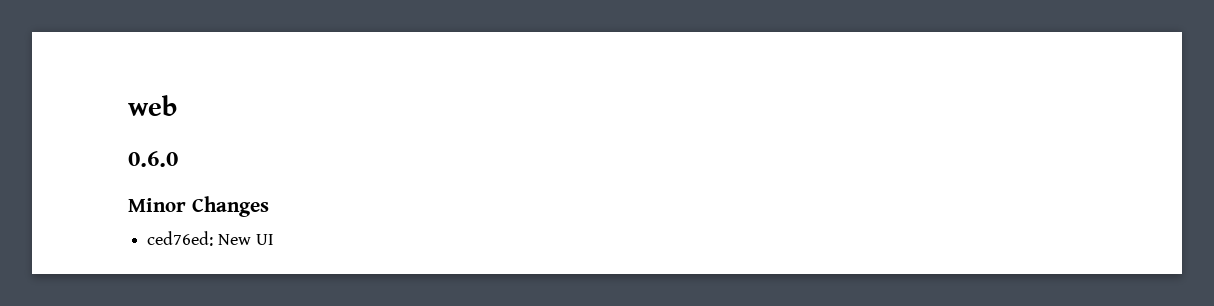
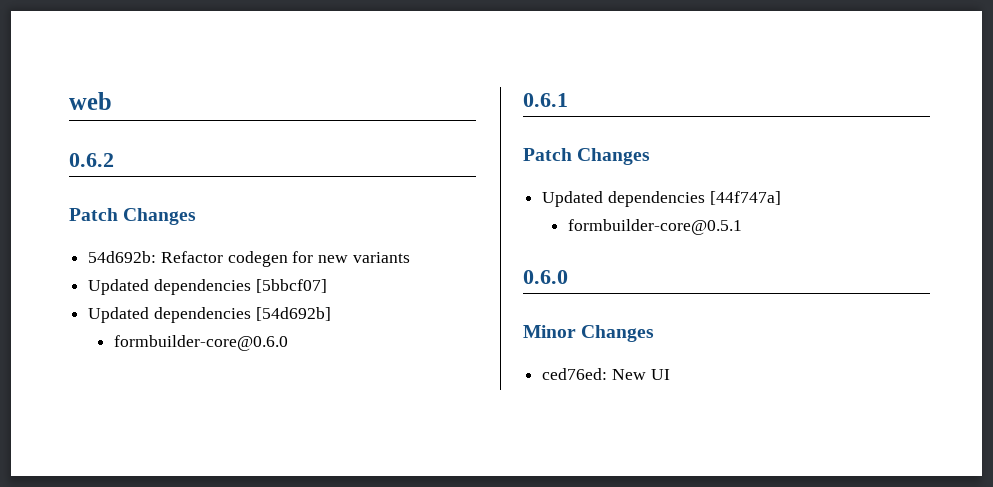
+ 0.6.2
+ Patch Changes
+ 54d692b: Refactor codegen for new variants
+ Updated dependencies [5bbcf07]
+ Updated dependencies [54d692b]
+ formbuilder-core@0.6.0
+ 0.6.1
+ Patch Changes
+ Updated dependencies [44f747a]
+ formbuilder-core@0.5.1

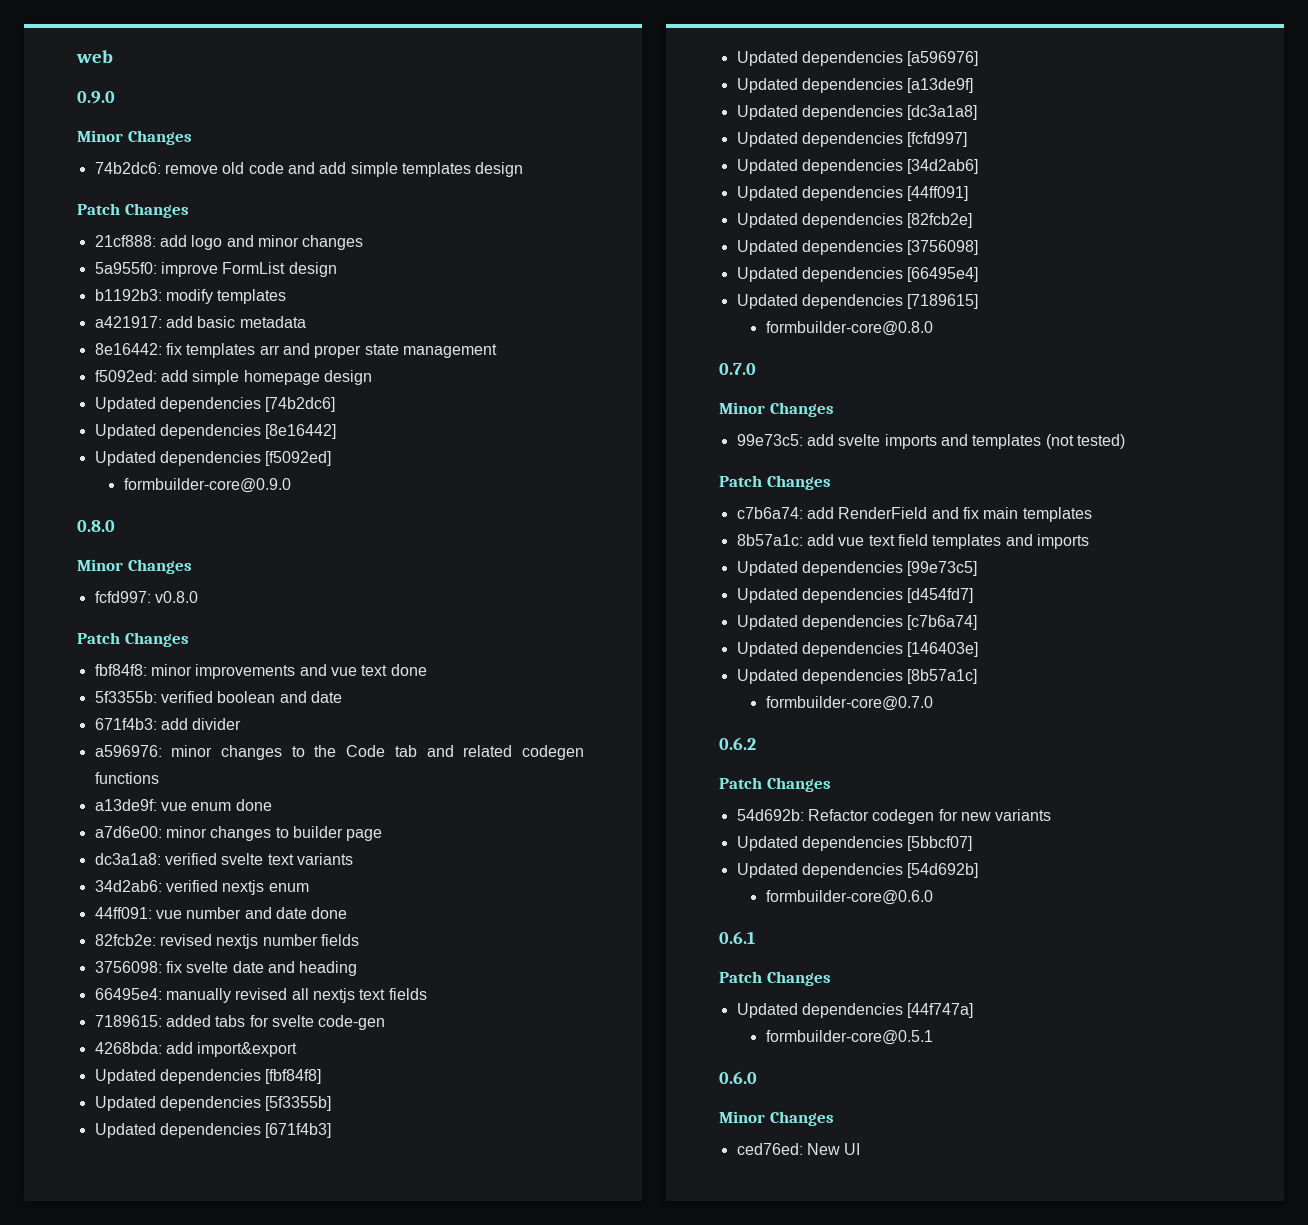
+ 0.9.0
+ Minor Changes
+ 74b2dc6: remove old code and add simple templates design
+ Patch Changes
+ 21cf888: add logo and minor changes
+ 5a955f0: improve FormList design
+ b1192b3: modify templates
+ a421917: add basic metadata
+ 8e16442: fix templates arr and proper state management
+ f5092ed: add simple homepage design
+ Updated dependencies [74b2dc6]
+ Updated dependencies [8e16442]
+ Updated dependencies [f5092ed]
+ formbuilder-core@0.9.0
+ 0.8.0
+ Minor Changes
+ fcfd997: v0.8.0
+ Patch Changes
+ fbf84f8: minor improvements and vue text done
+ 5f3355b: verified boolean and date
+ 671f4b3: add divider
+ a596976: minor changes to the Code tab and related codegen functions
+ a13de9f: vue enum done
+ a7d6e00: minor changes to builder page
+ dc3a1a8: verified svelte text variants
+ 34d2ab6: verified nextjs enum
+ 44ff091: vue number and date done
+ 82fcb2e: revised nextjs number fields
+ 3756098: fix svelte date and heading
+ 66495e4: manually revised all nextjs text fields
+ 7189615: added tabs for svelte code-gen
+ 4268bda: add import&export
+ Updated dependencies [fbf84f8]
+ Updated dependencies [5f3355b]
+ Updated dependencies [671f4b3]
+ Updated dependencies [a596976]
+ Updated dependencies [a13de9f]
+ Updated dependencies [dc3a1a8]
+ Updated dependencies [fcfd997]
+ Updated dependencies [34d2ab6]
+ Updated dependencies [44ff091]
+ Updated dependencies [82fcb2e]
+ Updated dependencies [3756098]
+ Updated dependencies [66495e4]
+ Updated dependencies [7189615]
+ formbuilder-core@0.8.0
+ 0.7.0
+ Minor Changes
+ 99e73c5: add svelte imports and templates (not tested)
+ Patch Changes
+ c7b6a74: add RenderField and fix main templates
+ 8b57a1c: add vue text field templates and imports
+ Updated dependencies [99e73c5]
+ Updated dependencies [d454fd7]
+ Updated dependencies [c7b6a74]
+ Updated dependencies [146403e]
+ Updated dependencies [8b57a1c]
+ formbuilder-core@0.7.0

